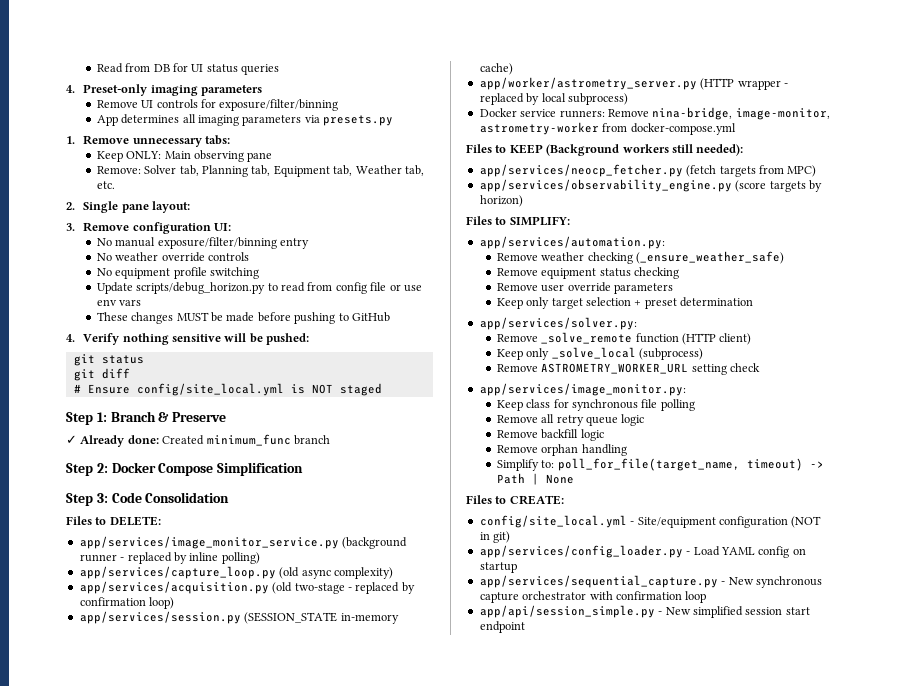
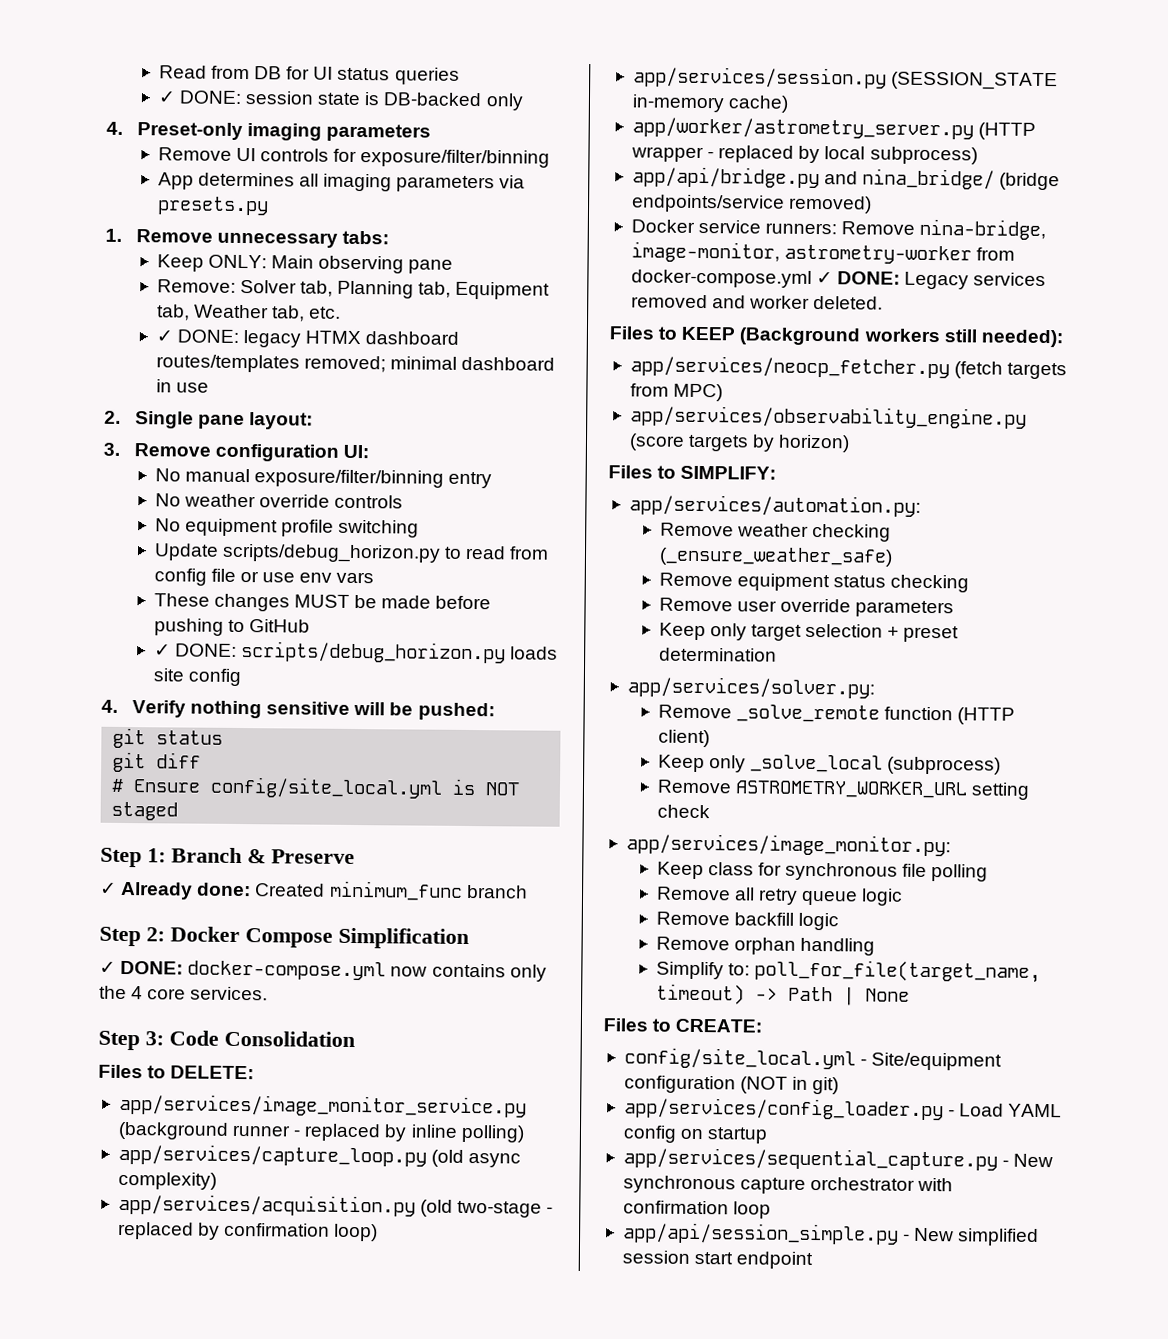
+ ✓ DONE: session state is DB-backed only
+ ✓ DONE: legacy HTMX dashboard routes/templates removed; minimal dashboard in use
+ ✓ DONE: scripts/debug_horizon.py loads site config
+ ✓ DONE: docker-compose.yml now contains only the 4 core services.
+ app/api/bridge.py and nina_bridge/ (bridge endpoints/service removed)
- Docker service runners: Remove nina-bridge, image-monitor, astrometry-worker from docker-compose.yml
+ Docker service runners: Remove nina-bridge, image-monitor, astrometry-worker from docker-compose.yml ✓ DONE: Legacy services removed and worker deleted.

